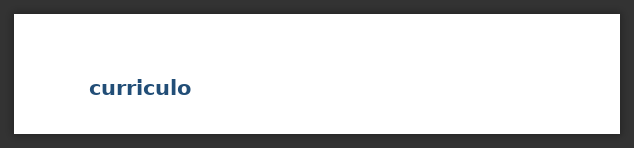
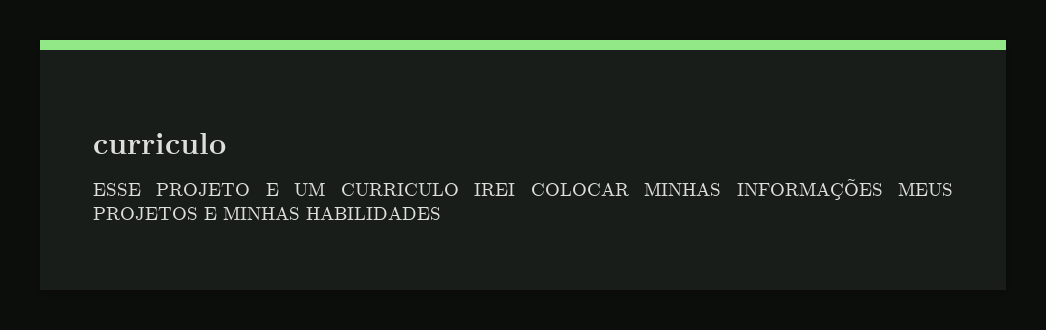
+ ESSE PROJETO E UM CURRICULO IREI COLOCAR MINHAS INFORMAÇÕES MEUS PROJETOS E MINHAS HABILIDADES

